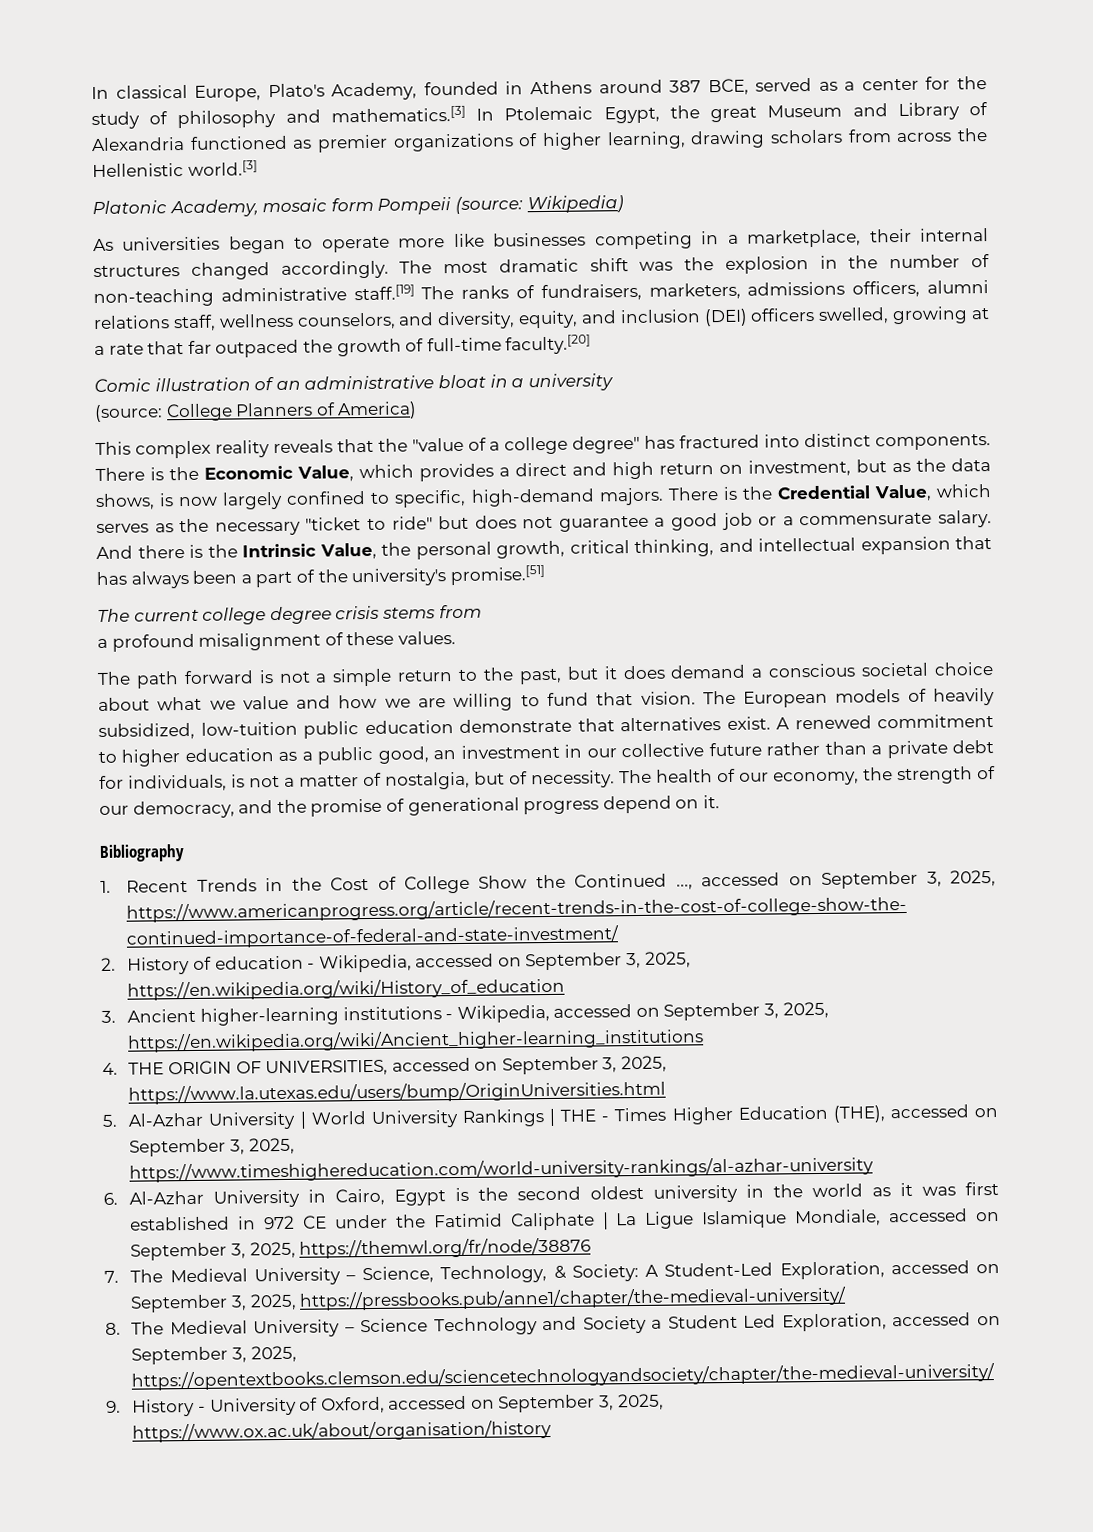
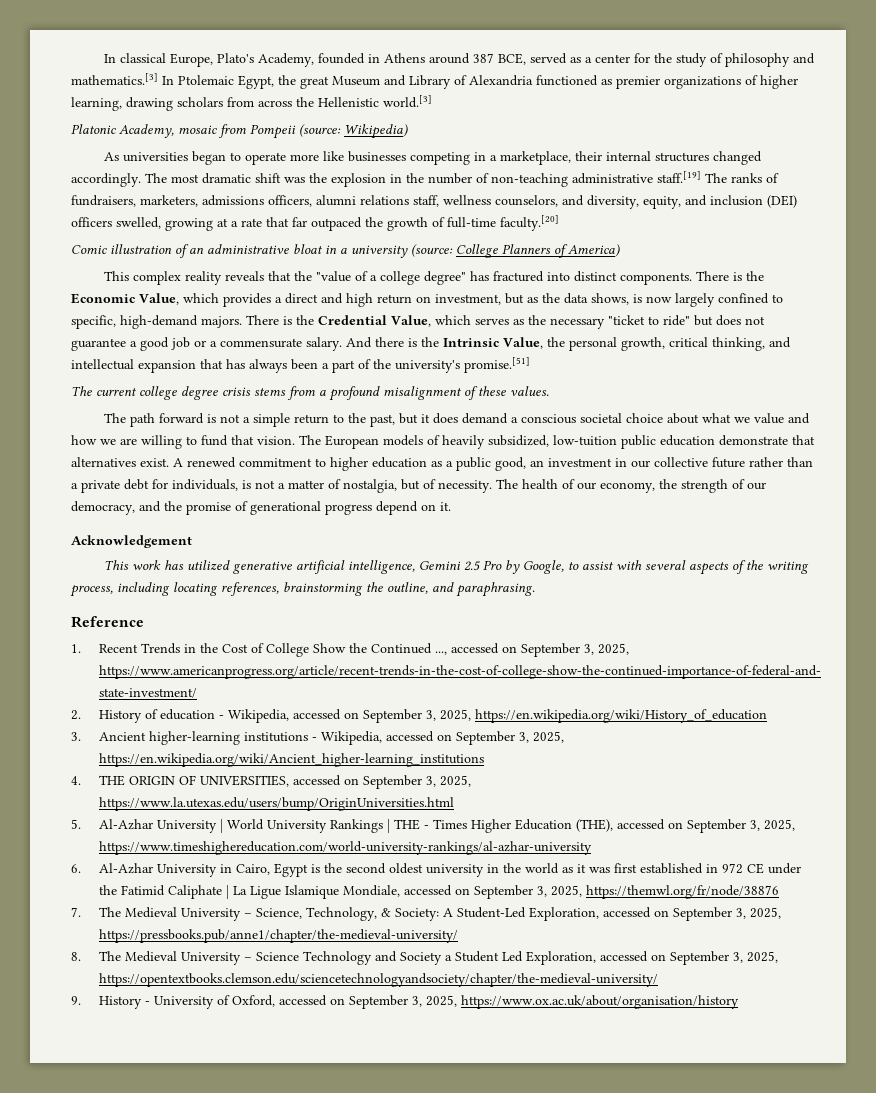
- Platonic Academy, mosaic form Pompeii (source: Wikipedia)
+ Platonic Academy, mosaic from Pompeii (source: Wikipedia)
- Comic illustration of an administrative bloat in a university
- (source: College Planners of America)
+ Comic illustration of an administrative bloat in a university (source: College Planners of America)
- The current college degree crisis stems from
- a profound misalignment of these values.
+ The current college degree crisis stems from a profound misalignment of these values.
- Bibliography
+ Acknowledgement
+ This work has utilized generative artificial intelligence, Gemini 2.5 Pro by Google, to assist with several aspects of the writing process, including locating references, brainstorming the outline, and paraphrasing.
+ Reference

